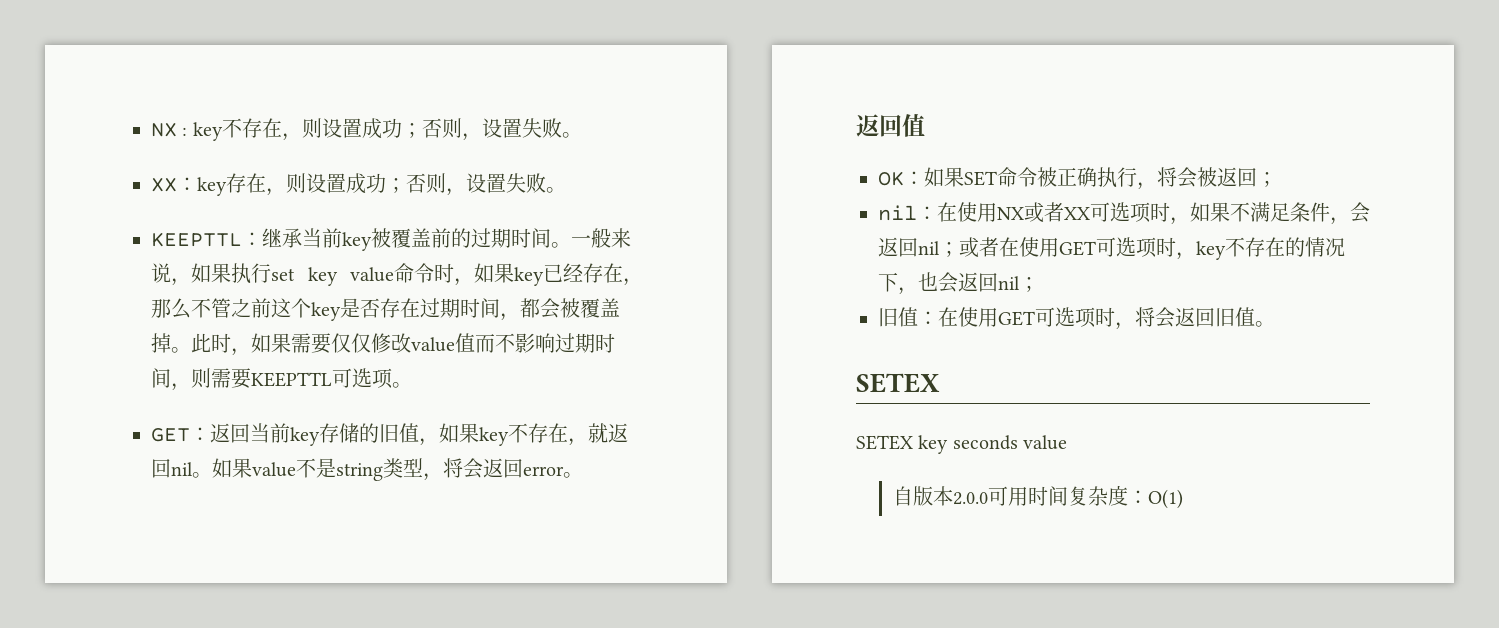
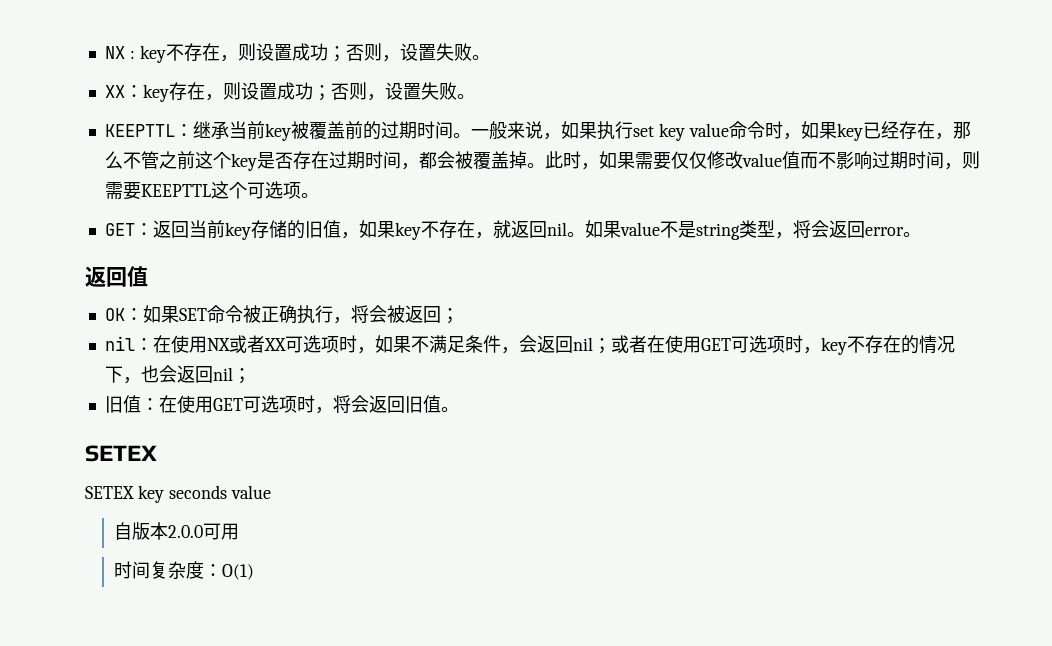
- 此时，如果需要仅仅修改value值而不影响过期时间，则需要KEEPTTL可选项。
+ 此时，如果需要仅仅修改value值而不影响过期时间，则需要KEEPTTL这个可选项。
- 自版本2.0.0可用时间复杂度：O(1)
+ 自版本2.0.0可用
+ 时间复杂度：O(1)

